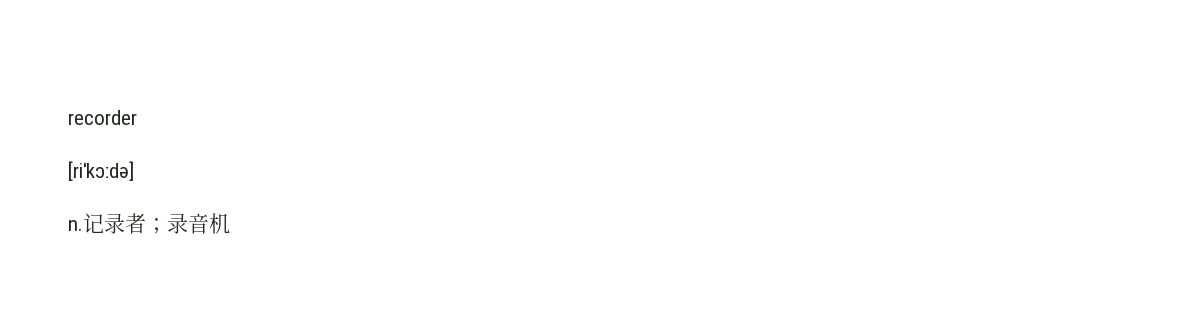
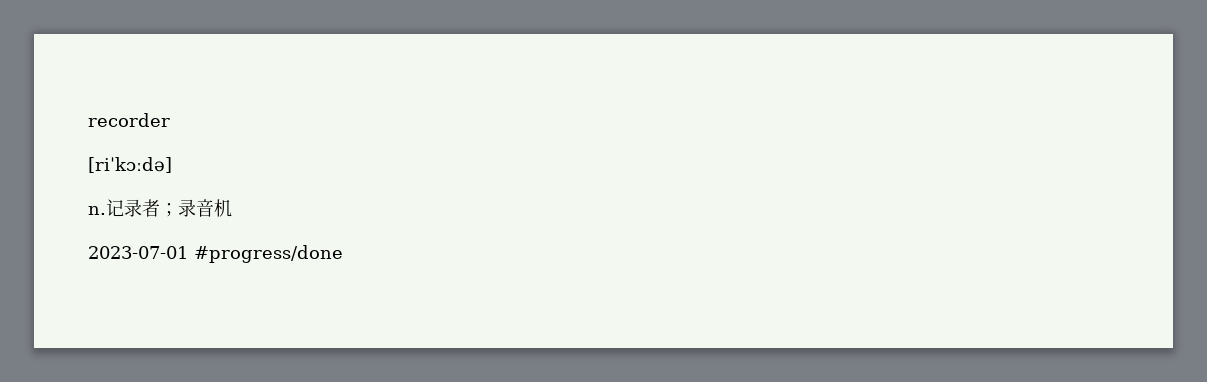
+ 2023-07-01 #progress/done

